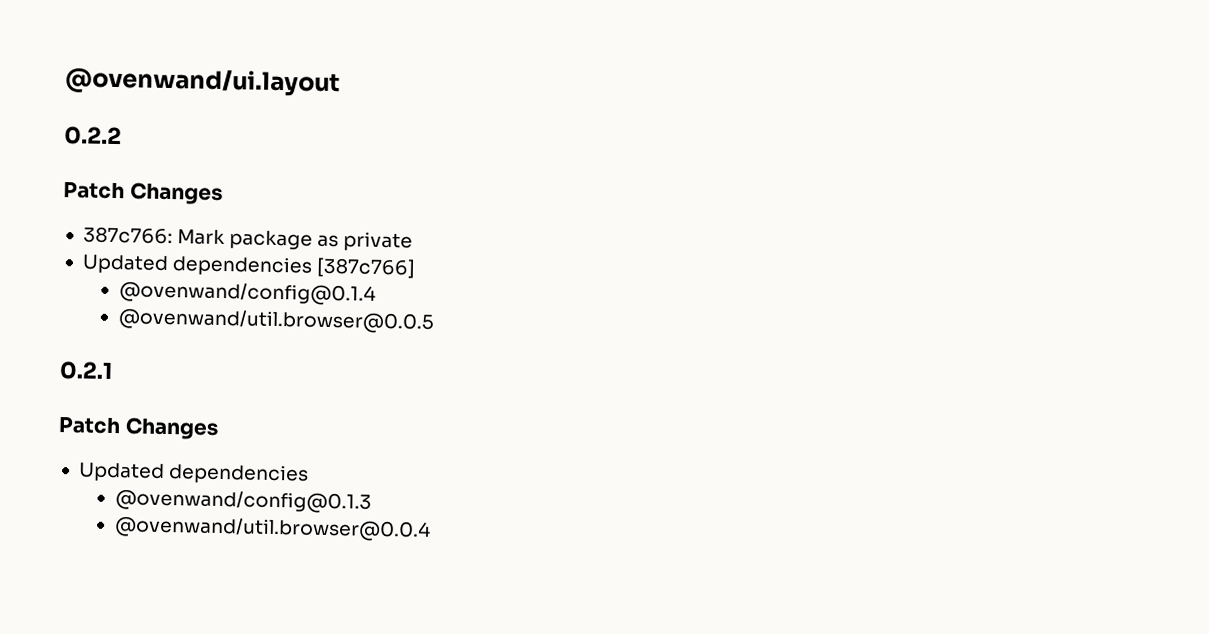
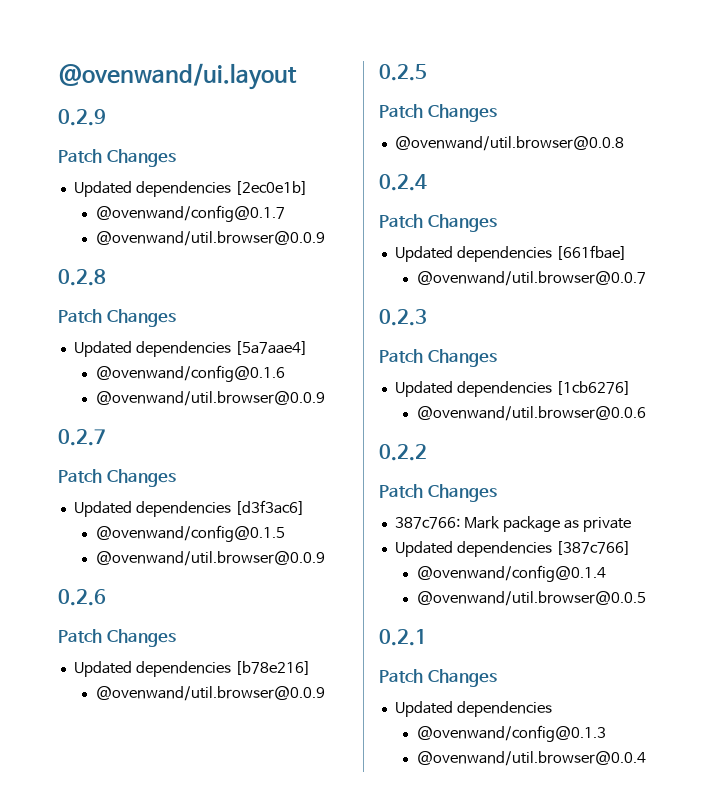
+ 0.2.9
+ Patch Changes
+ Updated dependencies [2ec0e1b]
+ @ovenwand/config@0.1.7
+ @ovenwand/util.browser@0.0.9
+ 0.2.8
+ Patch Changes
+ Updated dependencies [5a7aae4]
+ @ovenwand/config@0.1.6
+ @ovenwand/util.browser@0.0.9
+ 0.2.7
+ Patch Changes
+ Updated dependencies [d3f3ac6]
+ @ovenwand/config@0.1.5
+ @ovenwand/util.browser@0.0.9
+ 0.2.6
+ Patch Changes
+ Updated dependencies [b78e216]
+ @ovenwand/util.browser@0.0.9
+ 0.2.5
+ Patch Changes
+ @ovenwand/util.browser@0.0.8
+ 0.2.4
+ Patch Changes
+ Updated dependencies [661fbae]
+ @ovenwand/util.browser@0.0.7
+ 0.2.3
+ Patch Changes
+ Updated dependencies [1cb6276]
+ @ovenwand/util.browser@0.0.6

